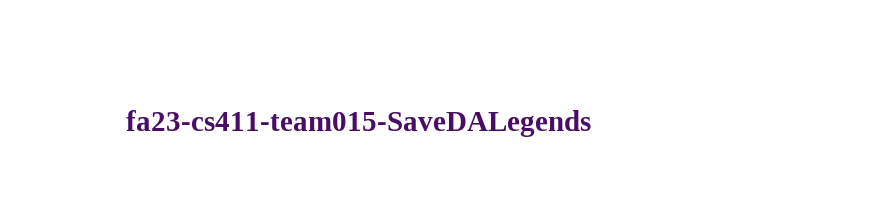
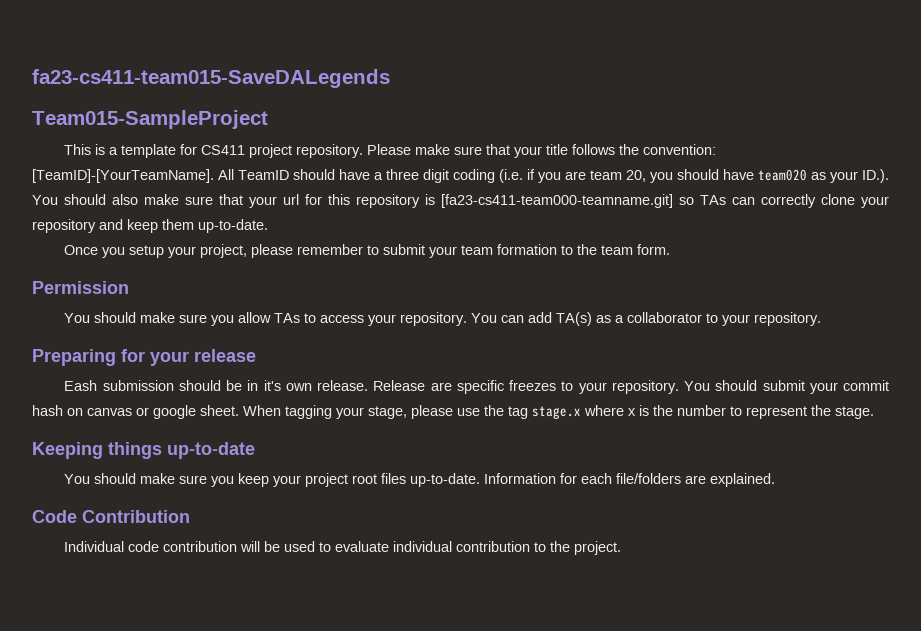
+ Team015-SampleProject
+ This is a template for CS411 project repository. Please make sure that your title follows the convention: [TeamID]-[YourTeamName]. All TeamID should have a three digit coding (i.e. if you are team 20, you should have team020 as your ID.). You should also make sure that your url for this repository is [fa23-cs411-team000-teamname.git] so TAs can correctly clone your repository and keep them up-to-date.
+ Once you setup your project, please remember to submit your team formation to the team form.
+ Permission
+ You should make sure you allow TAs to access your repository. You can add TA(s) as a collaborator to your repository.
+ Preparing for your release
+ Eash submission should be in it's own release. Release are specific freezes to your repository. You should submit your commit hash on canvas or google sheet. When tagging your stage, please use the tag stage.x where x is the number to represent the stage.
+ Keeping things up-to-date
+ You should make sure you keep your project root files up-to-date. Information for each file/folders are explained.
+ Code Contribution
+ Individual code contribution will be used to evaluate individual contribution to the project.

